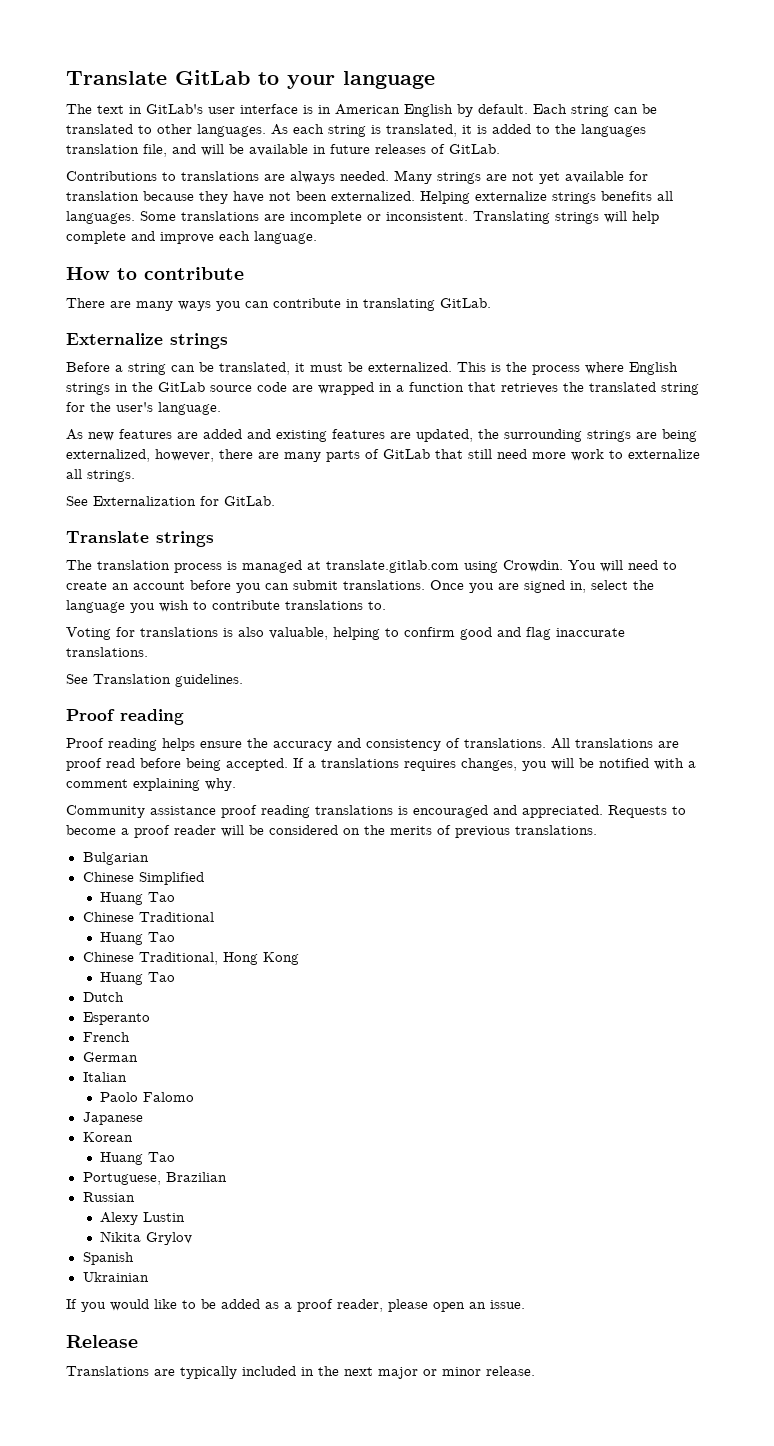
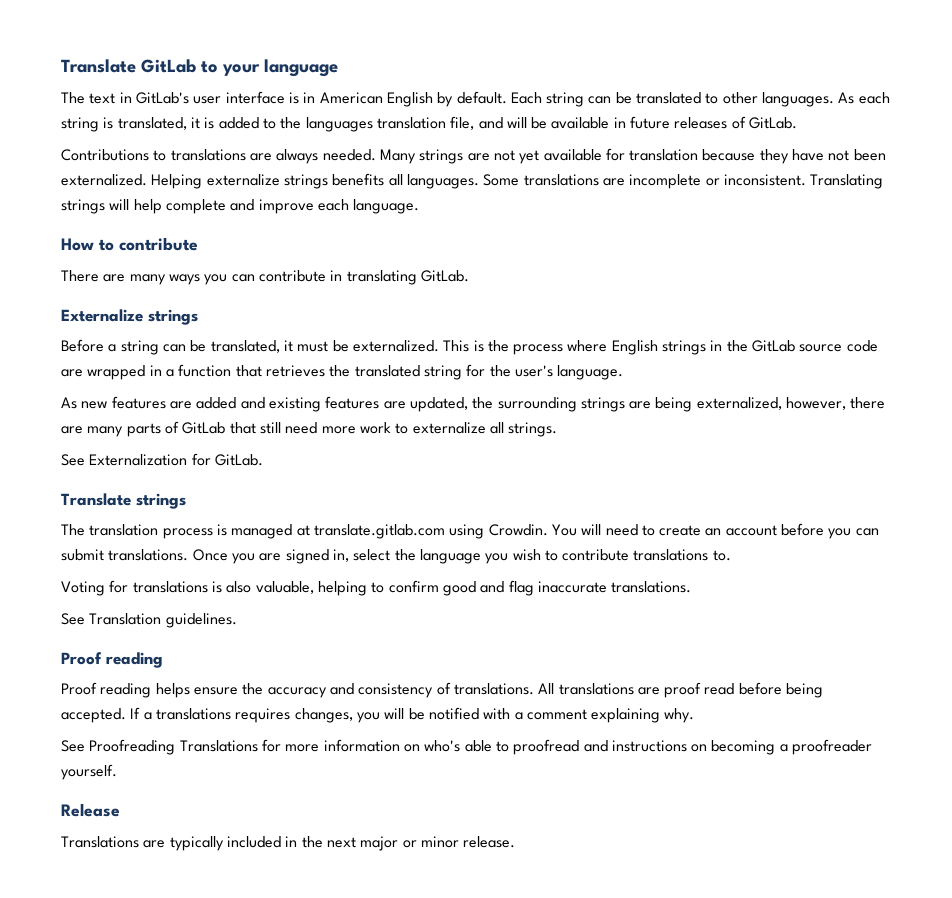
- Community assistance proof reading translations is encouraged and appreciated. Requests to become a proof reader will be considered on the merits of previous translations.
- Bulgarian
- Chinese Simplified
- Huang Tao
- Chinese Traditional
- Huang Tao
- Chinese Traditional, Hong Kong
- Huang Tao
- Dutch
- Esperanto
- French
- German
- Italian
- Paolo Falomo
- Japanese
- Korean
- Huang Tao
- Portuguese, Brazilian
- Russian
- Alexy Lustin
- Nikita Grylov
- Spanish
- Ukrainian
- If you would like to be added as a proof reader, please open an issue.
+ See Proofreading Translations for more information on who's able to proofread and instructions on becoming a proofreader yourself.

